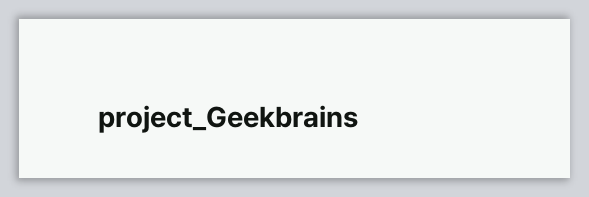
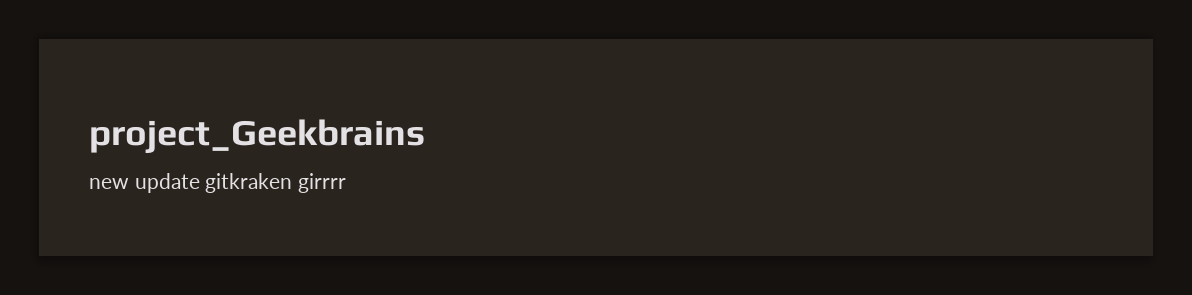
+ new update gitkraken girrrr

